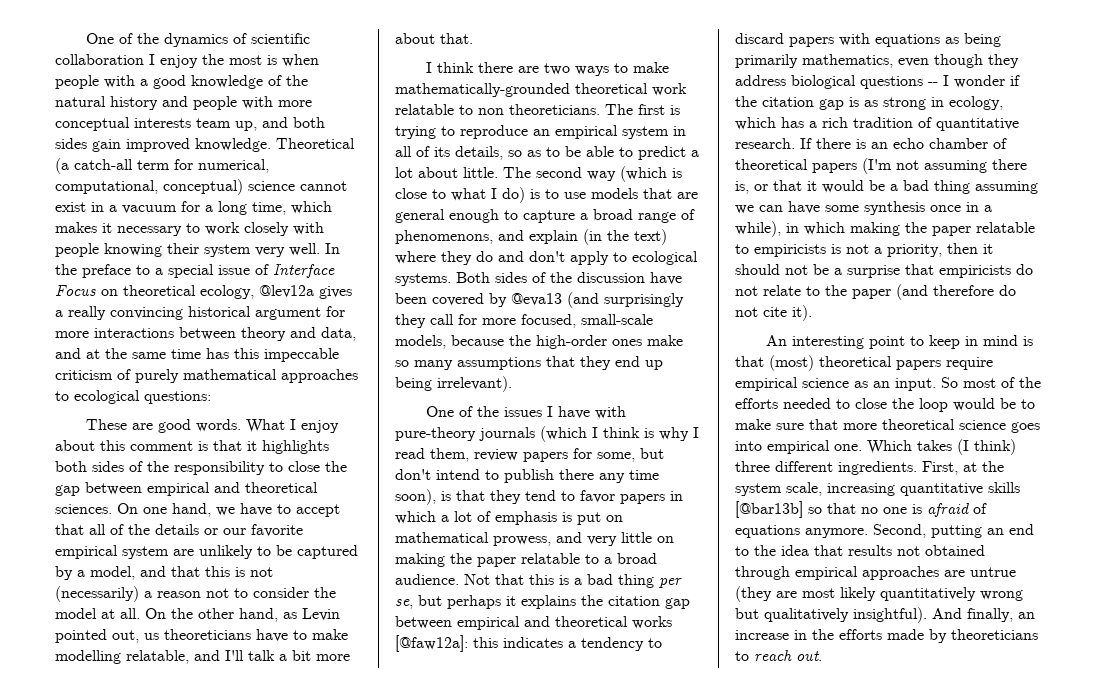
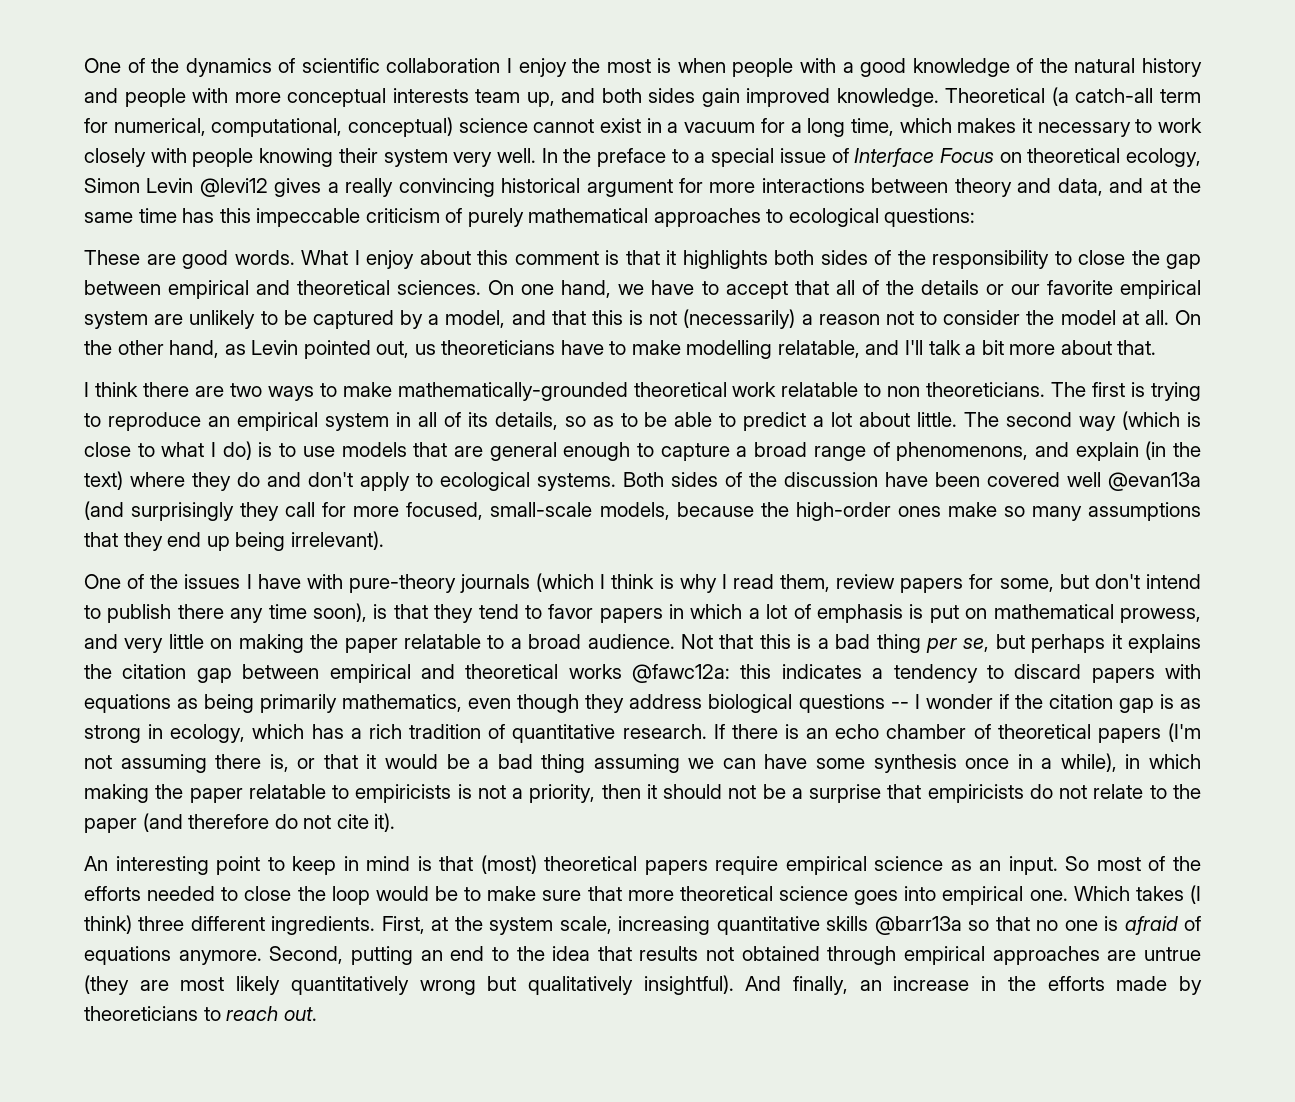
- In the preface to a special issue of Interface Focus on theoretical ecology, @lev12a gives a really convincing historical argument for more interactions between theory and data, and at the same time has this impeccable criticism of purely mathematical approaches to ecological questions:
+ In the preface to a special issue of Interface Focus on theoretical ecology, Simon Levin @levi12 gives a really convincing historical argument for more interactions between theory and data, and at the same time has this impeccable criticism of purely mathematical approaches to ecological questions:
- Both sides of the discussion have been covered by @eva13 (and surprisingly they call for more focused, small-scale models, because the high-order ones make so many assumptions that they end up being irrelevant).
+ Both sides of the discussion have been covered well @evan13a (and surprisingly they call for more focused, small-scale models, because the high-order ones make so many assumptions that they end up being irrelevant).
- Not that this is a bad thing per se, but perhaps it explains the citation gap between empirical and theoretical works [@faw12a]: this indicates a tendency to discard papers with equations as being primarily mathematics, even though they address biological questions -- I wonder if the citation gap is as strong in ecology, which has a rich tradition of quantitative research.
+ Not that this is a bad thing per se, but perhaps it explains the citation gap between empirical and theoretical works @fawc12a: this indicates a tendency to discard papers with equations as being primarily mathematics, even though they address biological questions -- I wonder if the citation gap is as strong in ecology, which has a rich tradition of quantitative research.
- First, at the system scale, increasing quantitative skills [@bar13b] so that no one is afraid of equations anymore.
+ First, at the system scale, increasing quantitative skills @barr13a so that no one is afraid of equations anymore.

